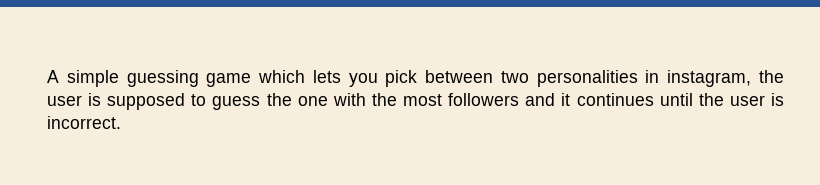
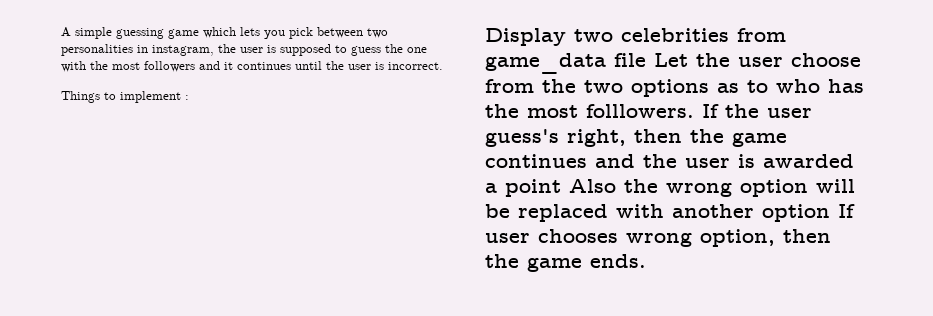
+ Things to implement :
+ Display two celebrities from game_data file Let the user choose from the two options as to who has the most folllowers. If the user guess's right, then the game continues and the user is awarded a point Also the wrong option will be replaced with another option If user chooses wrong option, then the game ends.

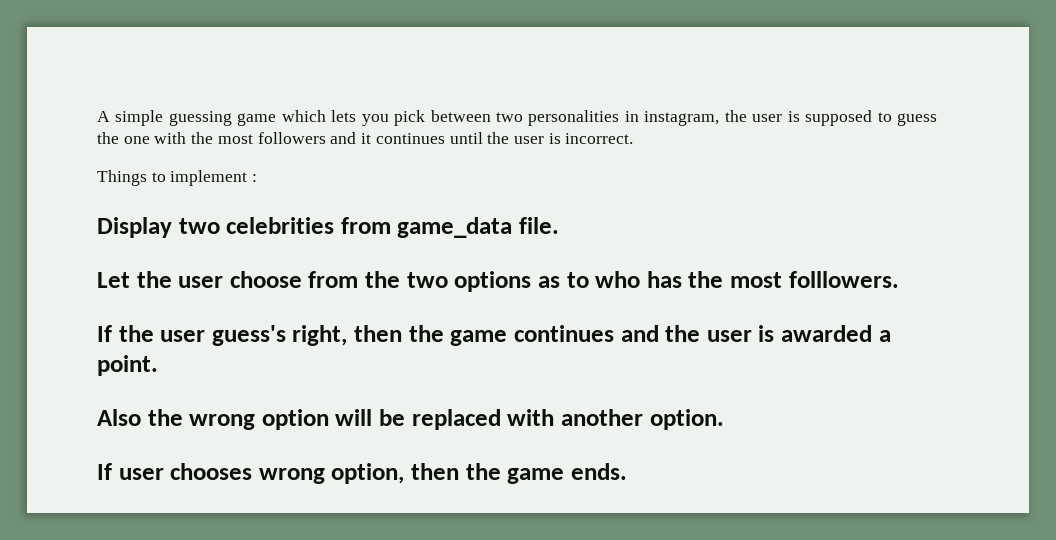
- Display two celebrities from game_data file Let the user choose from the two options as to who has the most folllowers. If the user guess's right, then the game continues and the user is awarded a point Also the wrong option will be replaced with another option If user chooses wrong option, then the game ends.
+ Display two celebrities from game_data file.
+ Let the user choose from the two options as to who has the most folllowers.
+ If the user guess's right, then the game continues and the user is awarded a point.
+ Also the wrong option will be replaced with another option.
+ If user chooses wrong option, then the game ends.

